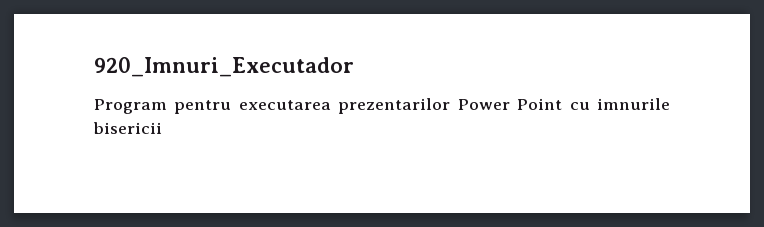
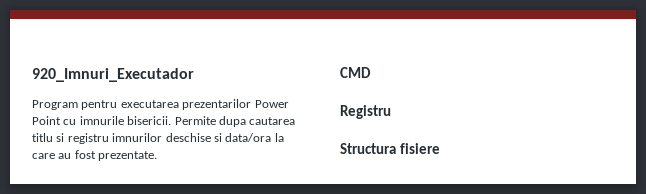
- Program pentru executarea prezentarilor Power Point cu imnurile bisericii
+ Program pentru executarea prezentarilor Power Point cu imnurile bisericii. Permite dupa cautarea titlu si registru imnurilor deschise si data/ora la care au fost prezentate.
+ CMD
+ Registru
+ Structura fisiere

